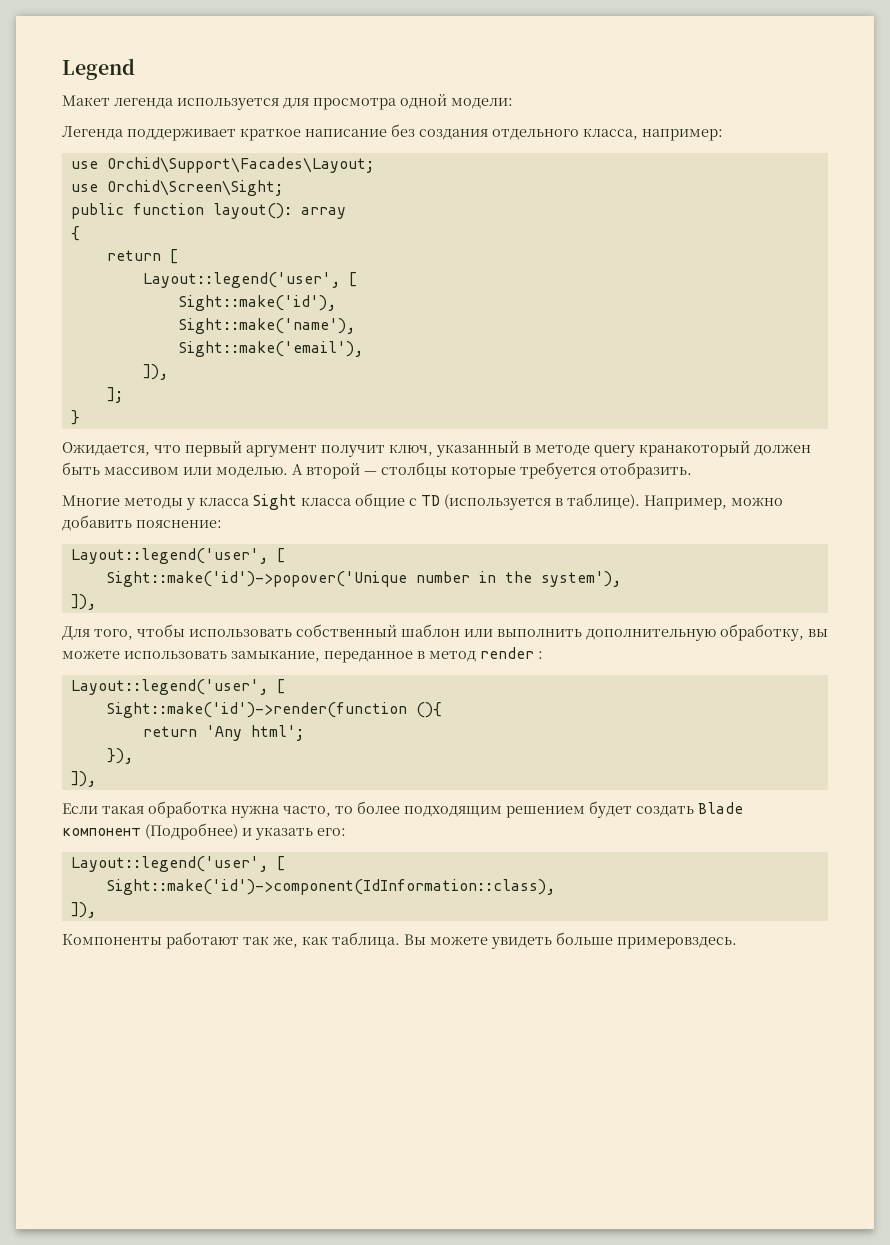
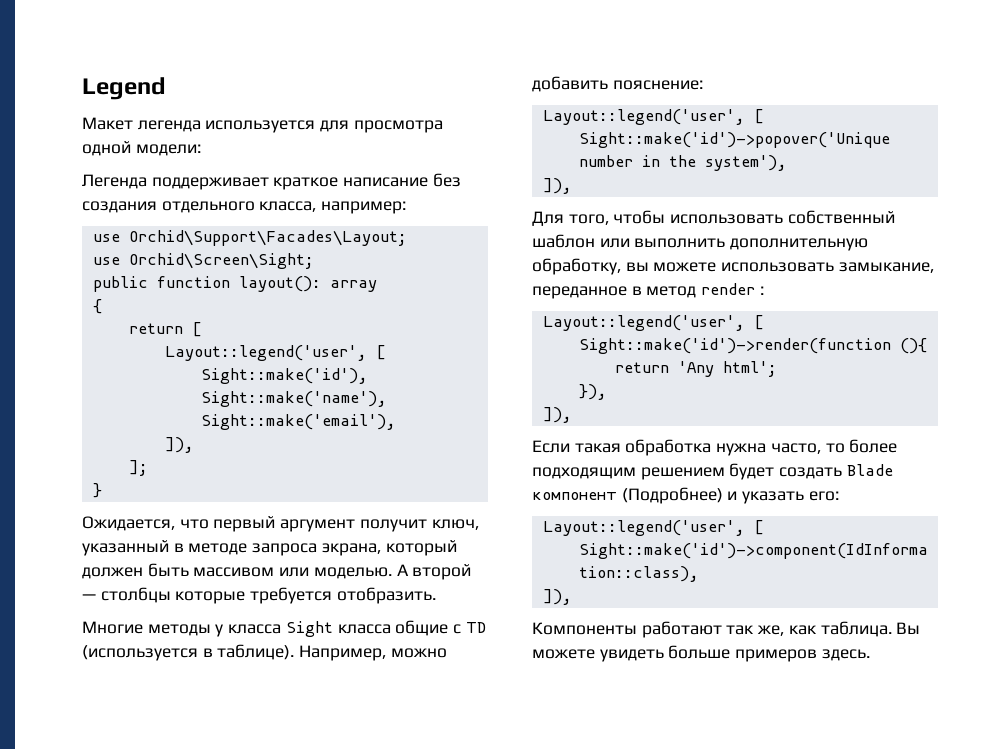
- Ожидается, что первый аргумент получит ключ, указанный в методе query кранакоторый должен быть массивом или моделью.
+ Ожидается, что первый аргумент получит ключ, указанный в методе запроса экрана, который должен быть массивом или моделью.
- Вы можете увидеть больше примеровздесь.
+ Вы можете увидеть больше примеров здесь.

